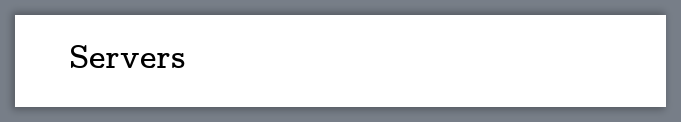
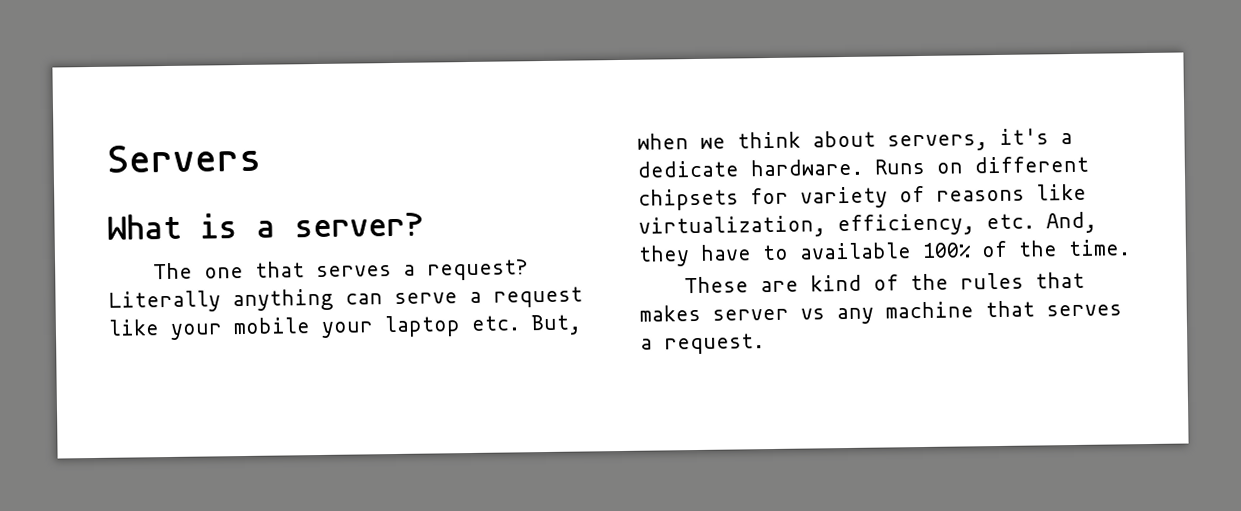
+ What is a server?
+ The one that serves a request? Literally anything can serve a request like your mobile your laptop etc. But, when we think about servers, it's a dedicate hardware. Runs on different chipsets for variety of reasons like virtualization, efficiency, etc. And, they have to available 100% of the time.
+ These are kind of the rules that makes server vs any machine that serves a request.

